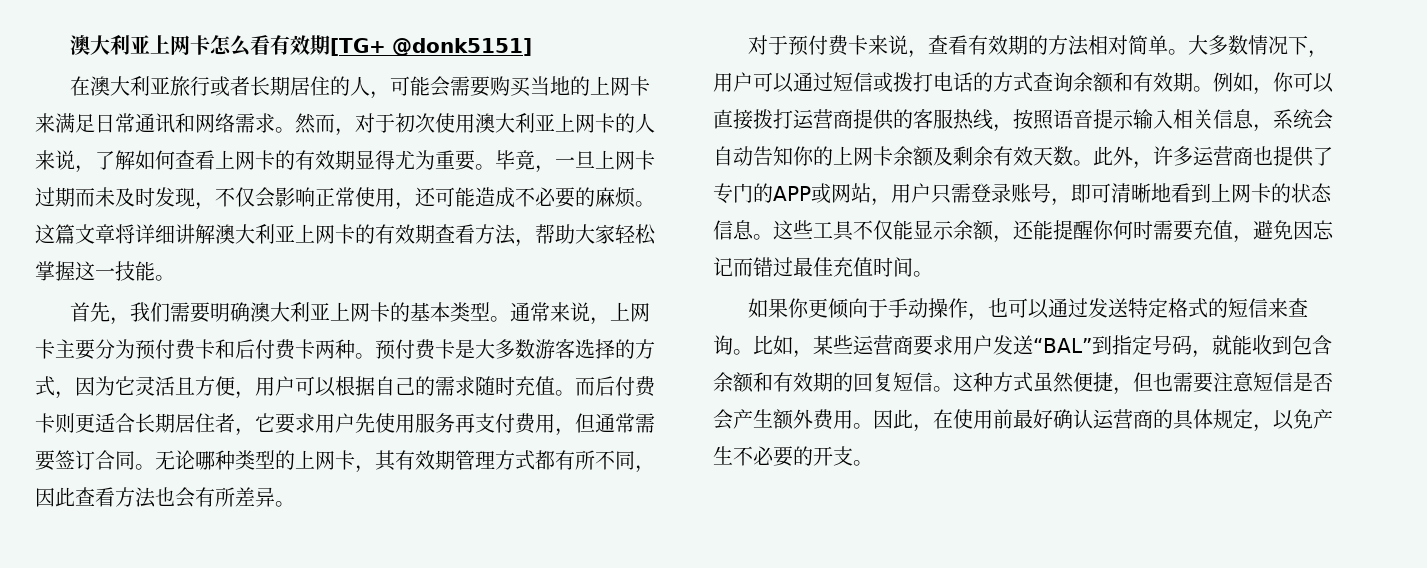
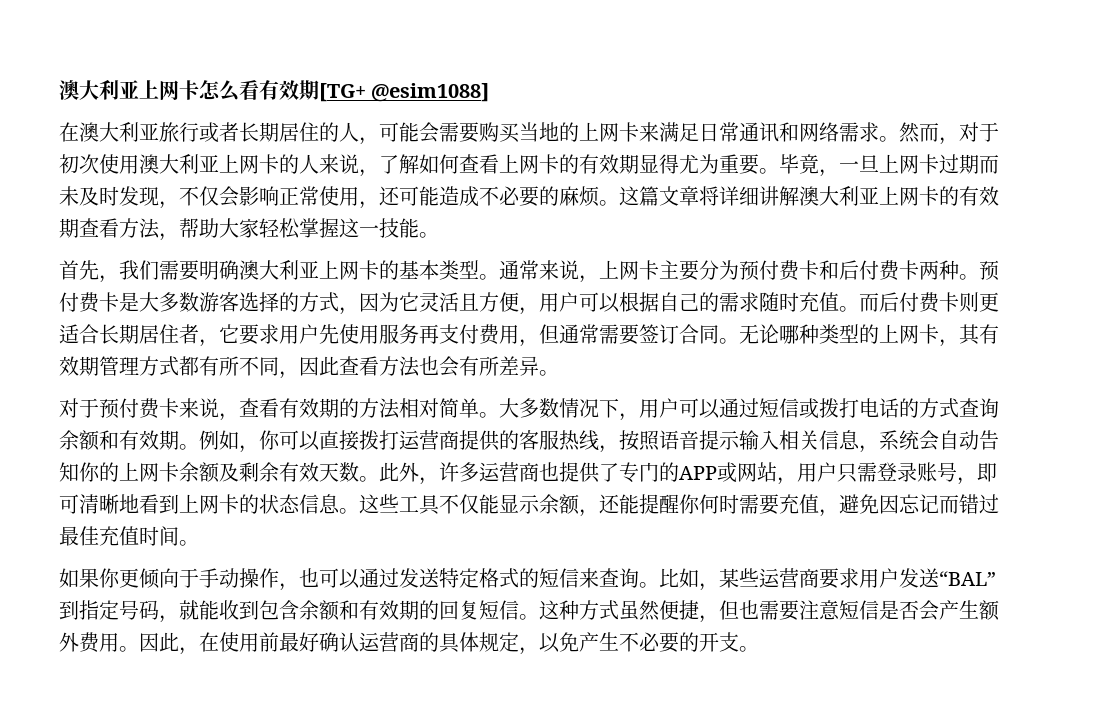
- 澳大利亚上网卡怎么看有效期[TG+ @donk5151]
+ 澳大利亚上网卡怎么看有效期[TG+ @esim1088]

